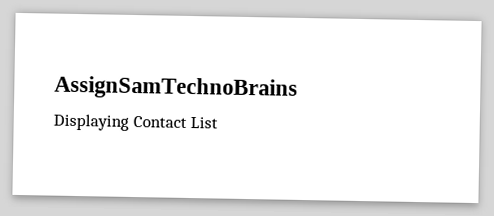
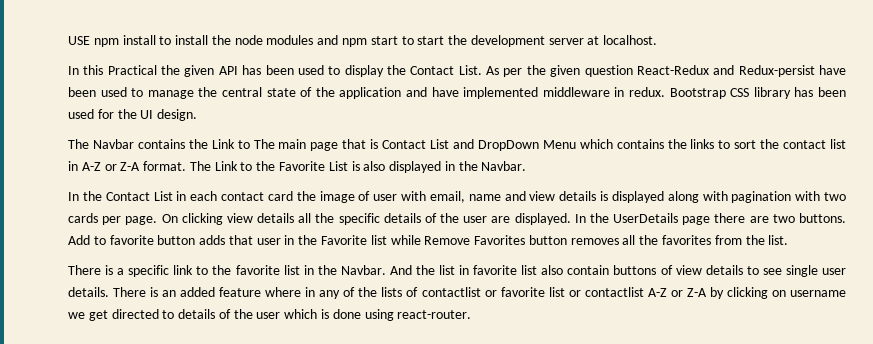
- AssignSamTechnoBrains
- Displaying Contact List
+ USE npm install to install the node modules and npm start to start the development server at localhost.
+ In this Practical the given API has been used to display the Contact List. As per the given question React-Redux and Redux-persist have been used to manage the central state of the application and have implemented middleware in redux. Bootstrap CSS library has been used for the UI design.
+ The Navbar contains the Link to The main page that is Contact List and DropDown Menu which contains the links to sort the contact list in A-Z or Z-A format. The Link to the Favorite List is also displayed in the Navbar.
+ In the Contact List in each contact card the image of user with email, name and view details is displayed along with pagination with two cards per page. On clicking view details all the specific details of the user are displayed. In the UserDetails page there are two buttons. Add to favorite button adds that user in the Favorite list while Remove Favorites button removes all the favorites from the list.
+ There is a specific link to the favorite list in the Navbar. And the list in favorite list also contain buttons of view details to see single user details. There is an added feature where in any of the lists of contactlist or favorite list or contactlist A-Z or Z-A by clicking on username we get directed to details of the user which is done using react-router.

